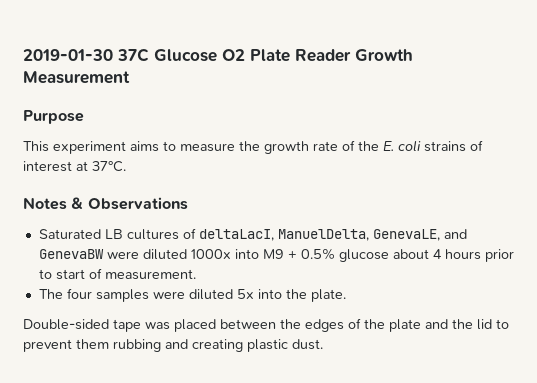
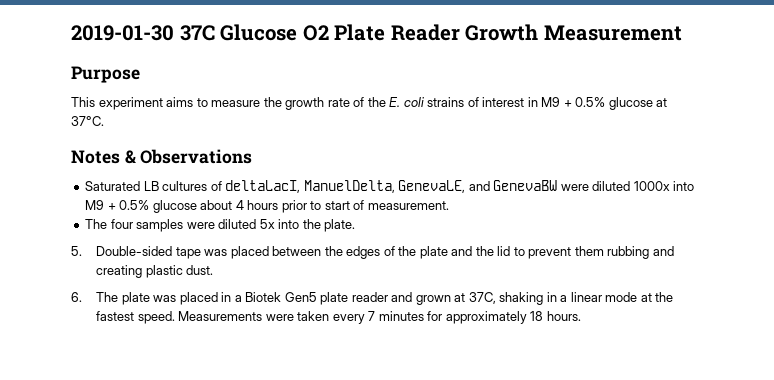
- This experiment aims to measure the growth rate of the E. coli strains of interest at 37°C.
+ This experiment aims to measure the growth rate of the E. coli strains of interest in M9 + 0.5% glucose at 37°C.
- Double-sided tape was placed between the edges of the plate and the lid to prevent them rubbing and creating plastic dust.
+ 5. Double-sided tape was placed between the edges of the plate and the lid to prevent them rubbing and creating plastic dust.
+ 6. The plate was placed in a Biotek Gen5 plate reader and grown at 37C, shaking in a linear mode at the fastest speed. Measurements were taken every 7 minutes for approximately 18 hours.

